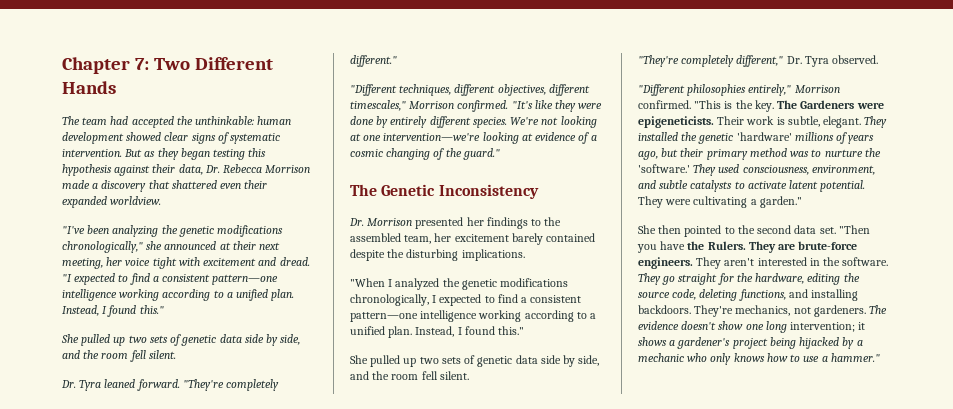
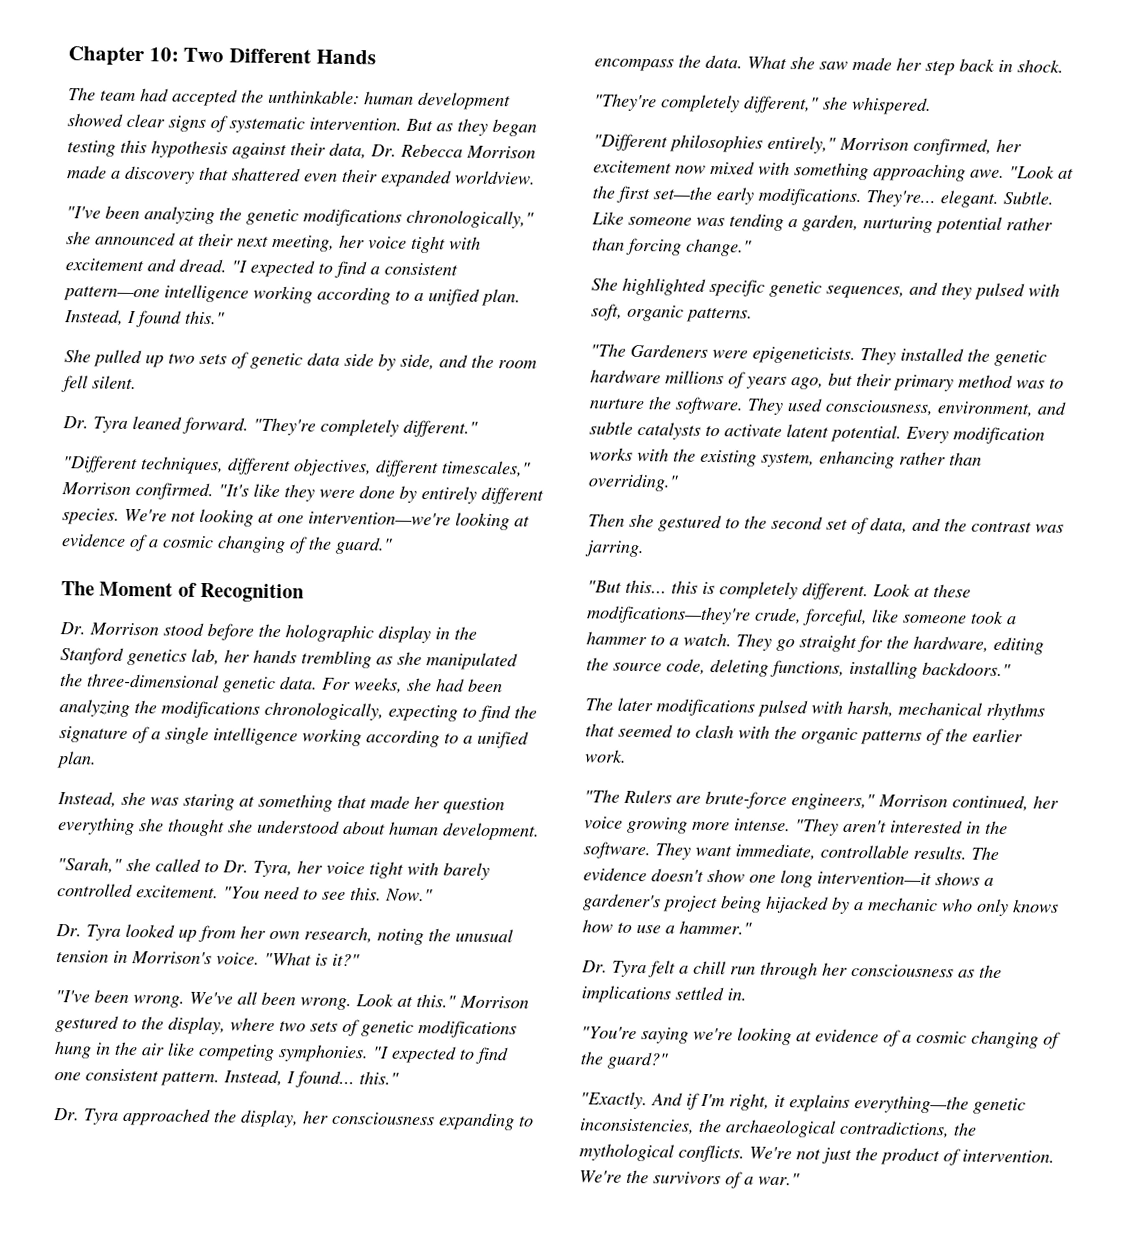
- Chapter 7: Two Different Hands
+ Chapter 10: Two Different Hands
- The Genetic Inconsistency
+ The Moment of Recognition
- Dr. Morrison presented her findings to the assembled team, her excitement barely contained despite the disturbing implications.
- "When I analyzed the genetic modifications chronologically, I expected to find a consistent pattern—one intelligence working according to a unified plan. Instead, I found this."
- She pulled up two sets of genetic data side by side, and the room fell silent.
+ Dr. Morrison stood before the holographic display in the Stanford genetics lab, her hands trembling as she manipulated the three-dimensional genetic data. For weeks, she had been analyzing the modifications chronologically, expecting to find the signature of a single intelligence working according to a unified plan.
+ Instead, she was staring at something that made her question everything she thought she understood about human development.
+ "Sarah," she called to Dr. Tyra, her voice tight with barely controlled excitement. "You need to see this. Now."
+ Dr. Tyra looked up from her own research, noting the unusual tension in Morrison's voice. "What is it?"
+ "I've been wrong. We've all been wrong. Look at this." Morrison gestured to the display, where two sets of genetic modifications hung in the air like competing symphonies. "I expected to find one consistent pattern. Instead, I found... this."
+ Dr. Tyra approached the display, her consciousness expanding to encompass the data. What she saw made her step back in shock.
- "They're completely different," Dr. Tyra observed.
+ "They're completely different," she whispered.
- "Different philosophies entirely," Morrison confirmed. "This is the key. The Gardeners were epigeneticists. Their work is subtle, elegant.
+ "Different philosophies entirely," Morrison confirmed, her excitement now mixed with something approaching awe. "Look at the first set—the early modifications. They're... elegant. Subtle. Like someone was tending a garden, nurturing potential rather than forcing change."
+ She highlighted specific genetic sequences, and they pulsed with soft, organic patterns.
+ "The Gardeners were epigeneticists.
- They installed the genetic 'hardware' millions of years ago, but their primary method was to nurture the 'software.'
+ They installed the genetic hardware millions of years ago, but their primary method was to nurture the software.
- They were cultivating a garden."
- She then pointed to the second data set. "Then you have the Rulers. They are brute-force engineers. They aren't interested in the software.
+ Every modification works with the existing system, enhancing rather than overriding."
+ Then she gestured to the second set of data, and the contrast was jarring.
+ "But this... this is completely different. Look at these modifications—they're crude, forceful, like someone took a hammer to a watch.
- They go straight for the hardware, editing the source code, deleting functions, and installing backdoors. They're mechanics, not gardeners.
+ They go straight for the hardware, editing the source code, deleting functions, installing backdoors."
+ The later modifications pulsed with harsh, mechanical rhythms that seemed to clash with the organic patterns of the earlier work.
+ "The Rulers are brute-force engineers," Morrison continued, her voice growing more intense. "They aren't interested in the software. They want immediate, controllable results.
- The evidence doesn't show one long intervention; it shows a gardener's project being hijacked by a mechanic who only knows how to use a hammer."
+ The evidence doesn't show one long intervention—it shows a gardener's project being hijacked by a mechanic who only knows how to use a hammer."
+ Dr. Tyra felt a chill run through her consciousness as the implications settled in.
+ "You're saying we're looking at evidence of a cosmic changing of the guard?"
+ "Exactly. And if I'm right, it explains everything—the genetic inconsistencies, the archaeological contradictions, the mythological conflicts. We're not just the product of intervention. We're the survivors of a war."

